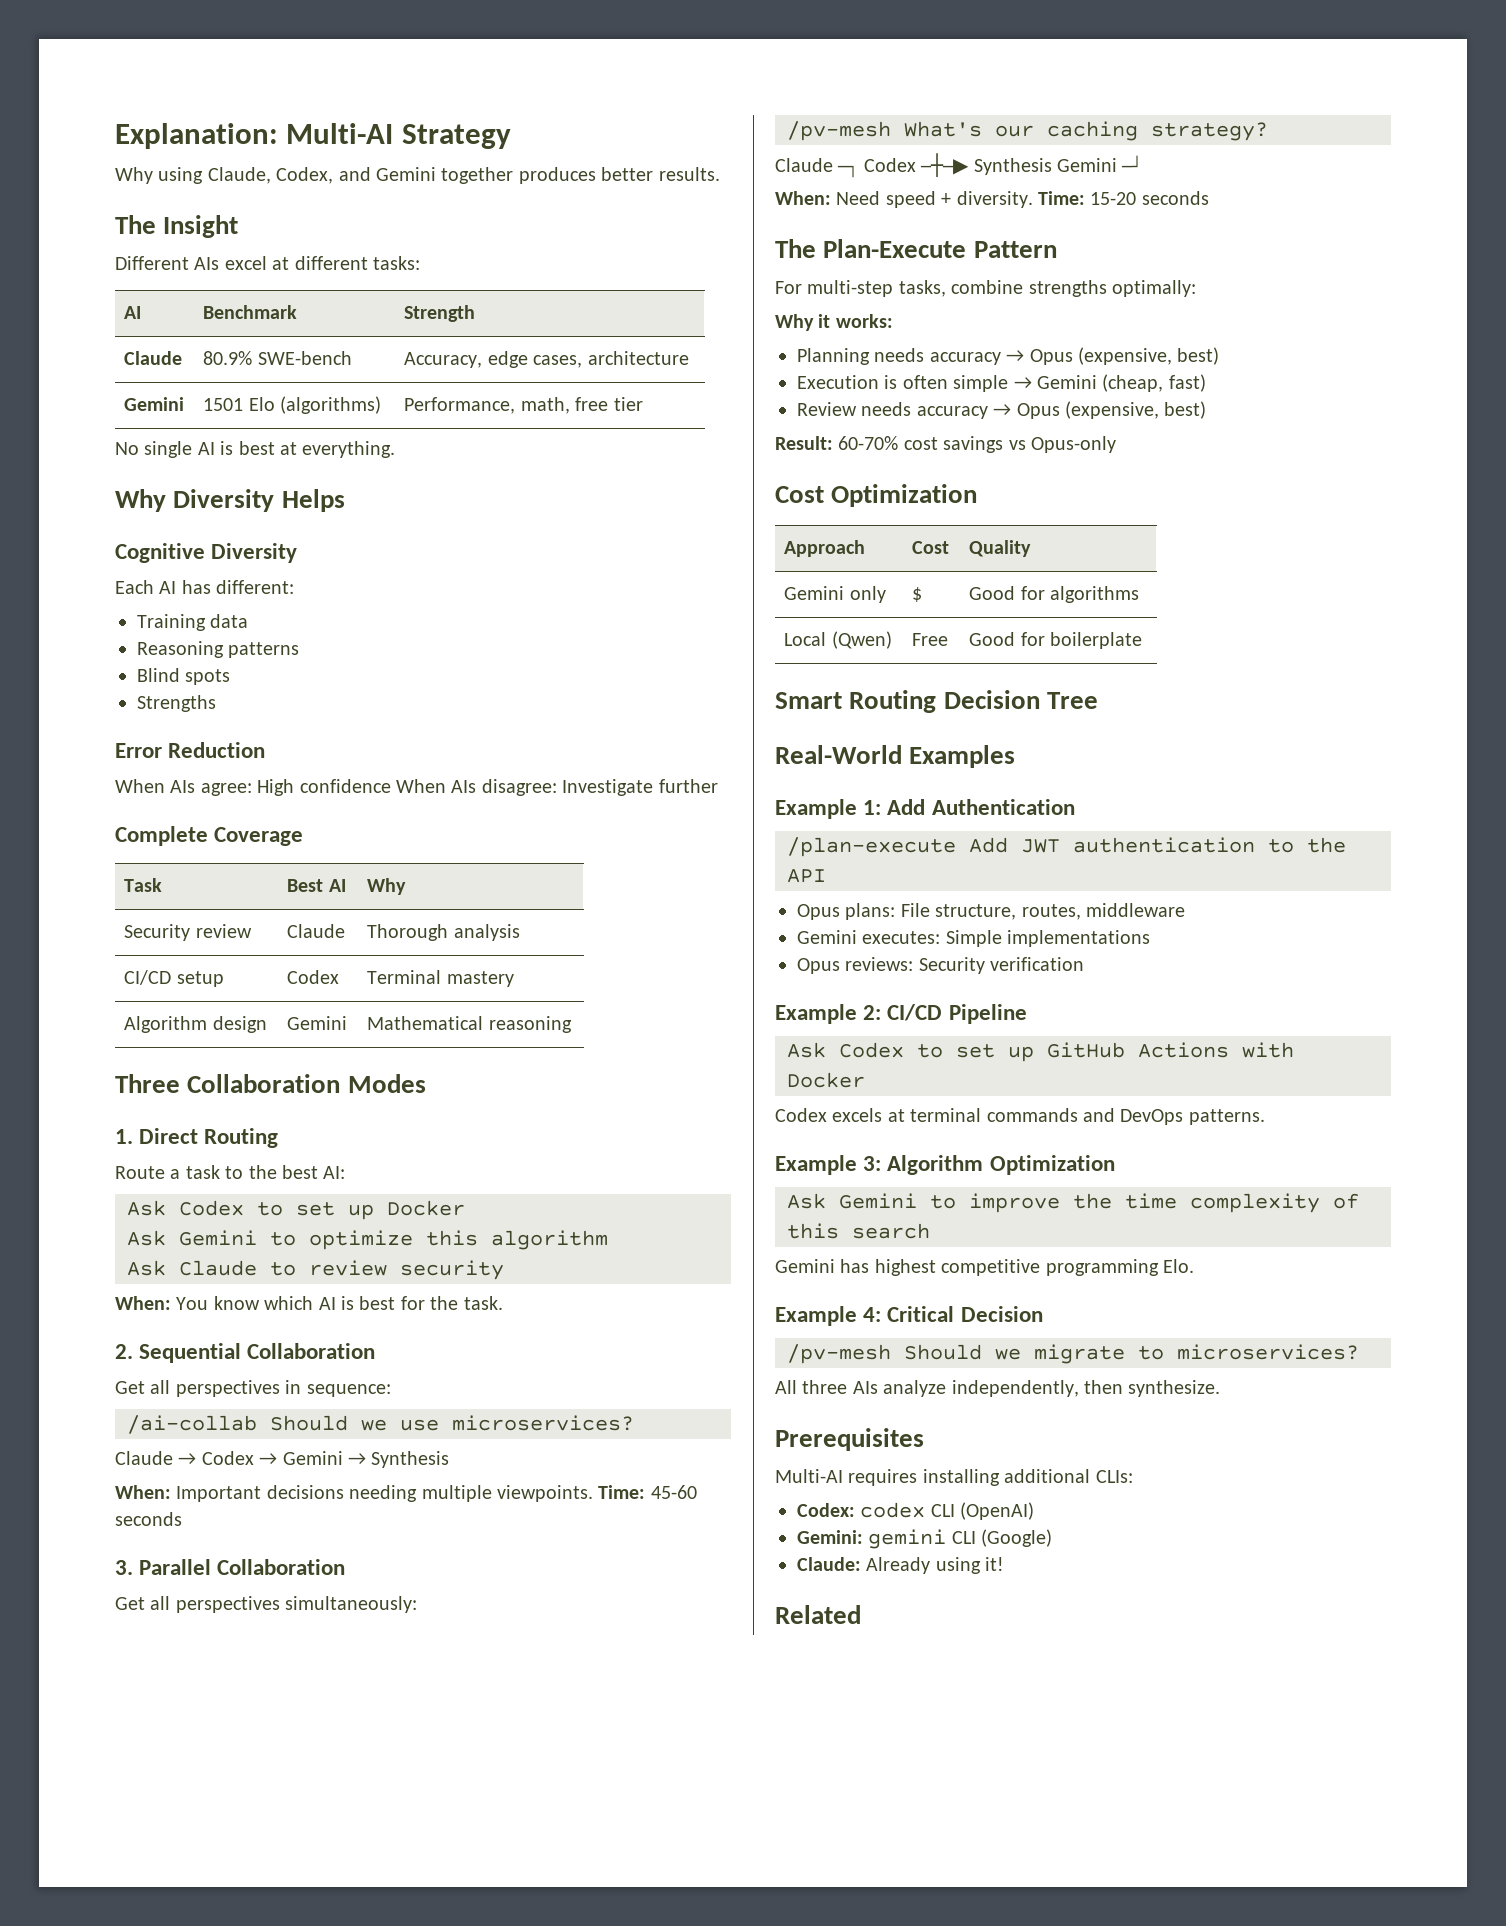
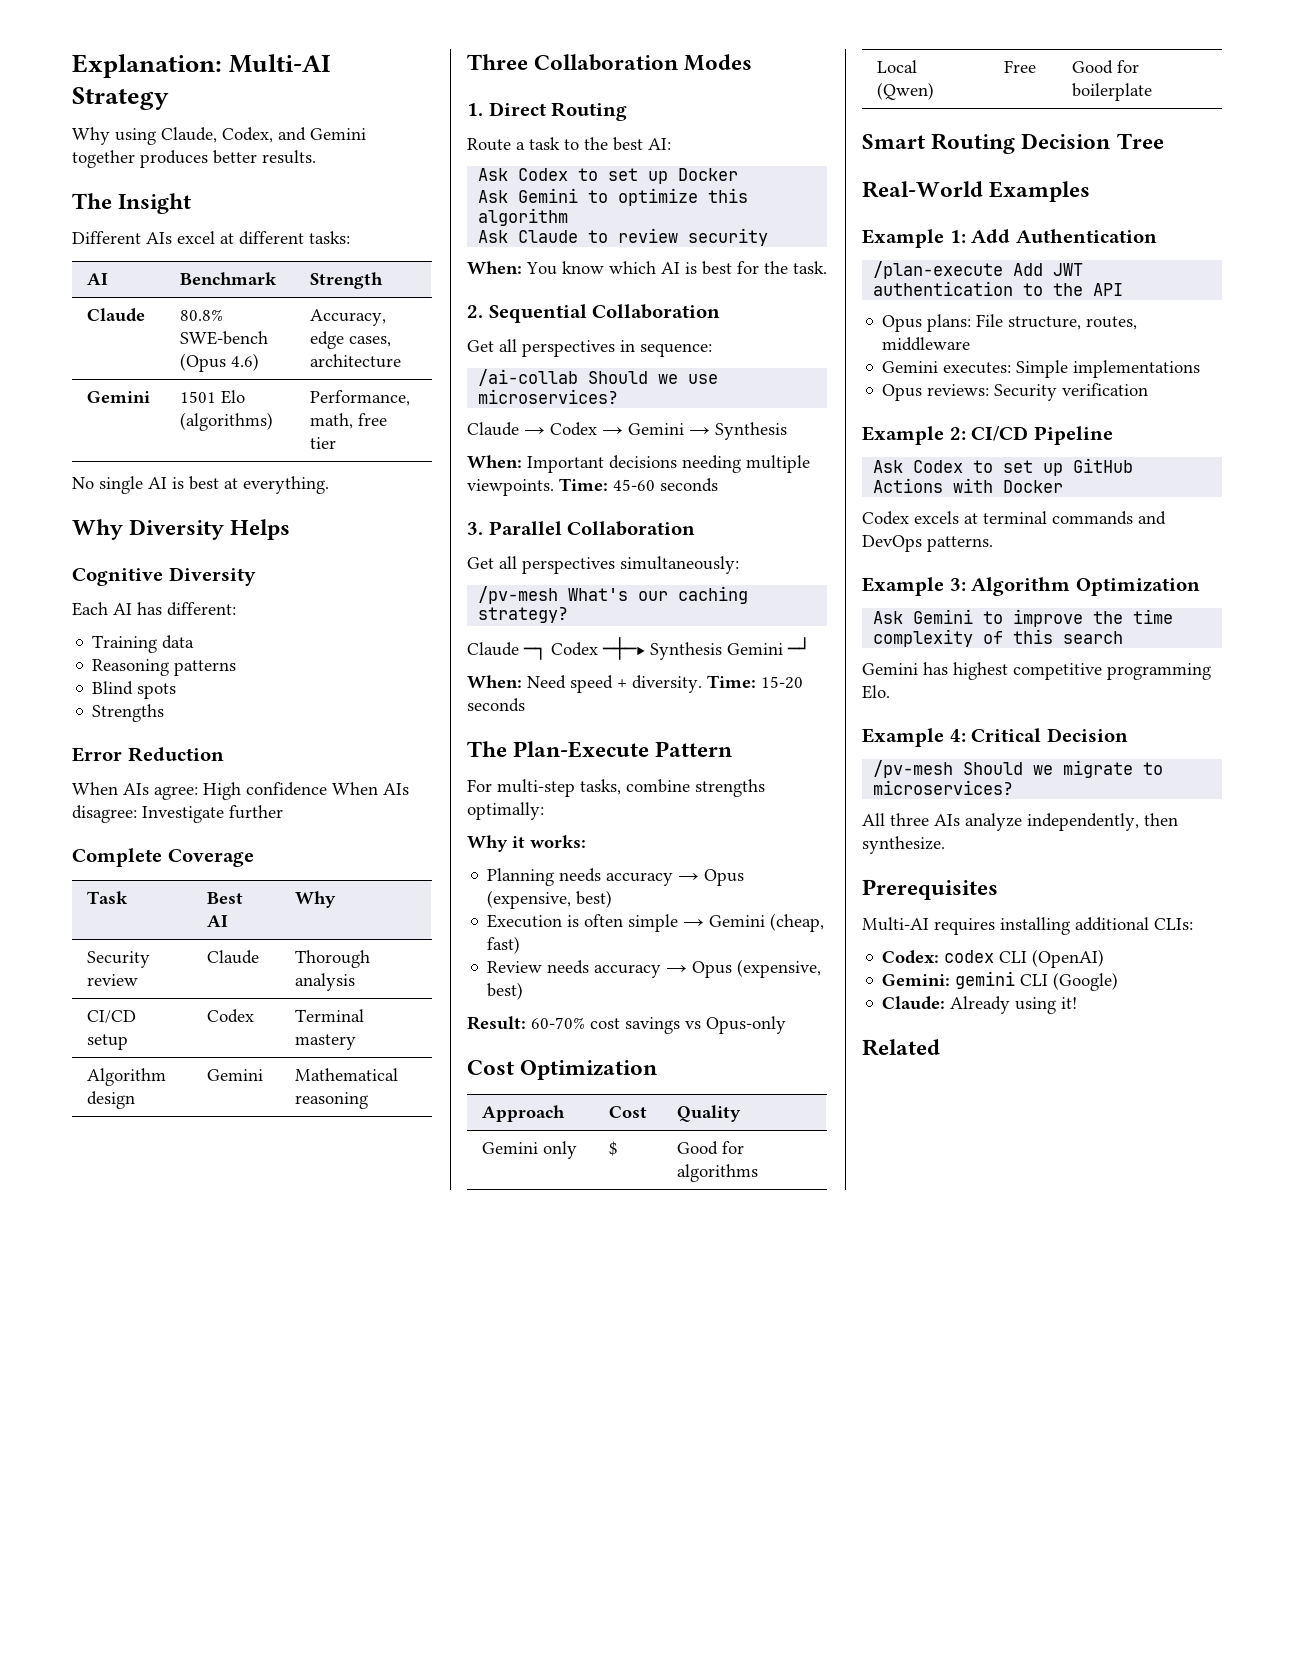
- Claude | 80.9% SWE-bench | Accuracy, edge cases, architecture
+ Claude | 80.8% SWE-bench (Opus 4.6) | Accuracy, edge cases, architecture

